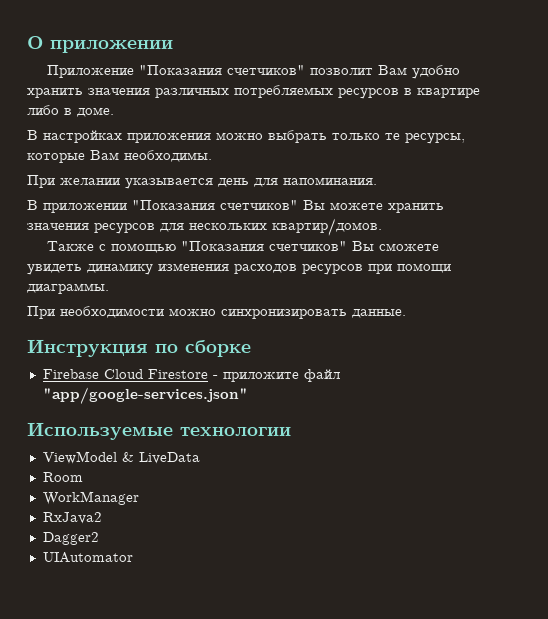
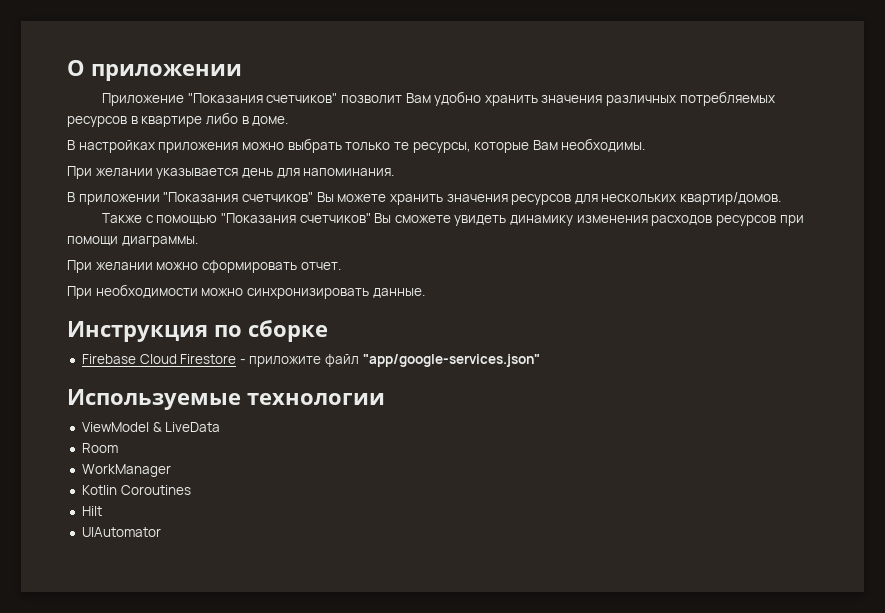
+ При желании можно сформировать отчет.
- RxJava2
- Dagger2
+ Kotlin Coroutines
+ Hilt

